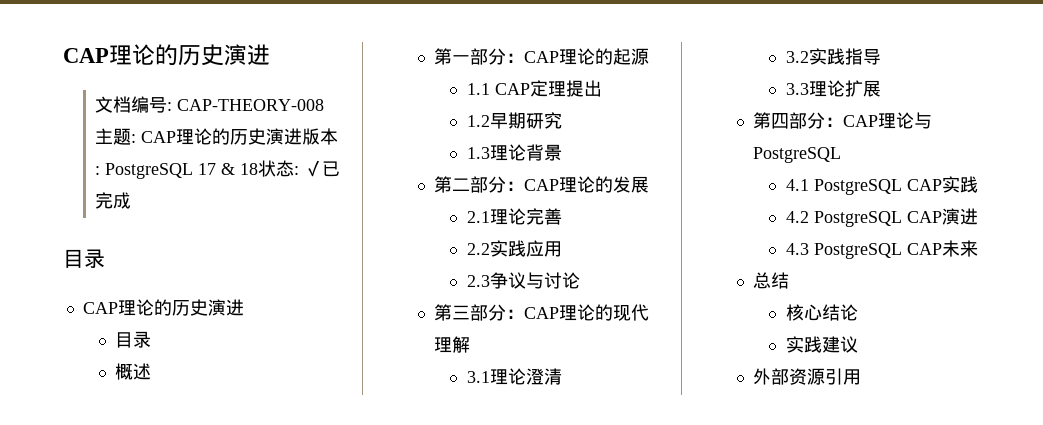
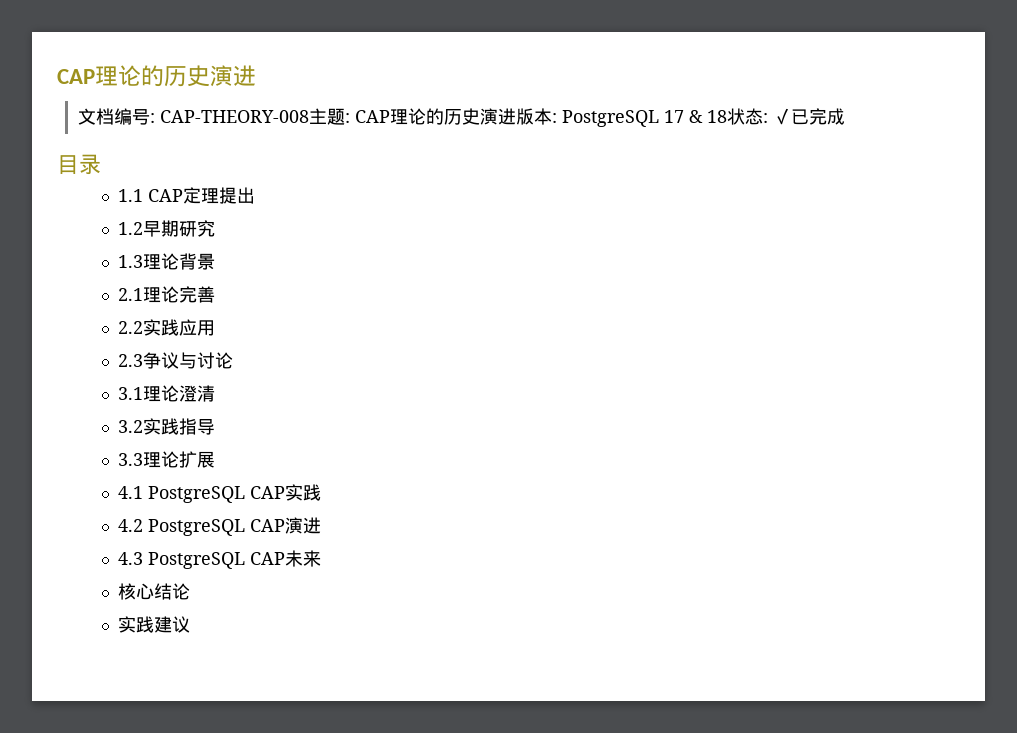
  文档编号: CAP-THEORY-008主题: CAP理论的历史演进版本: PostgreSQL 17 & 18状态: ✓已完成
  目录
- CAP理论的历史演进
- 目录
- 概述
- 第一部分：CAP理论的起源
- 第二部分：CAP理论的发展
- 第三部分：CAP理论的现代理解
- 第四部分：CAP理论与PostgreSQL
- 总结
- 外部资源引用

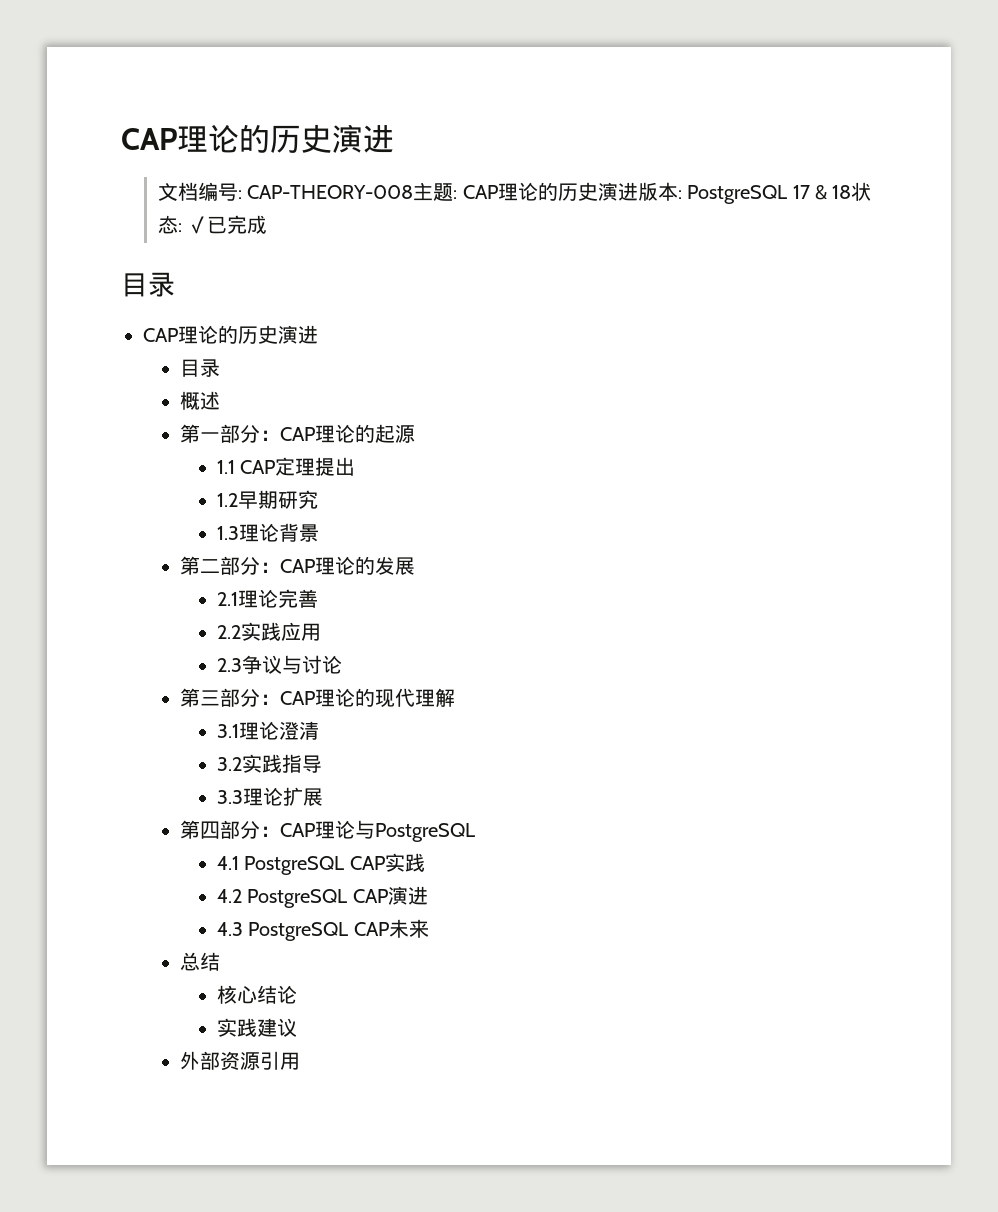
  文档编号: CAP-THEORY-008主题: CAP理论的历史演进版本: PostgreSQL 17 & 18状态: ✓已完成
  目录
+ CAP理论的历史演进
+ 目录
+ 概述
+ 第一部分：CAP理论的起源
+ 第二部分：CAP理论的发展
+ 第三部分：CAP理论的现代理解
+ 第四部分：CAP理论与PostgreSQL
+ 总结
+ 外部资源引用

